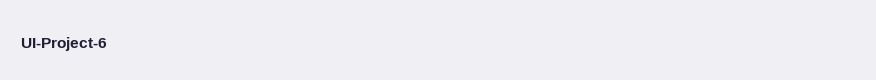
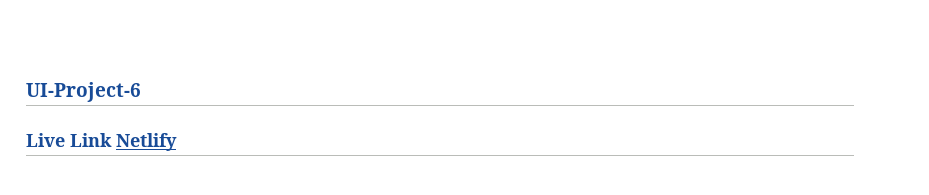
+ Live Link Netlify

